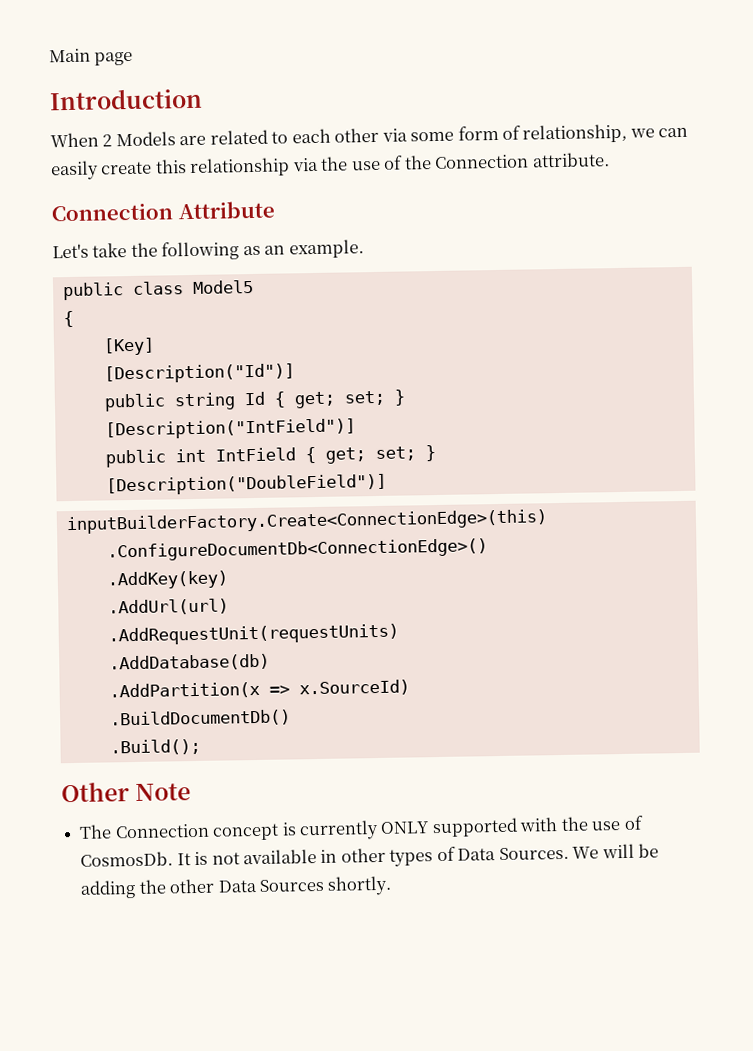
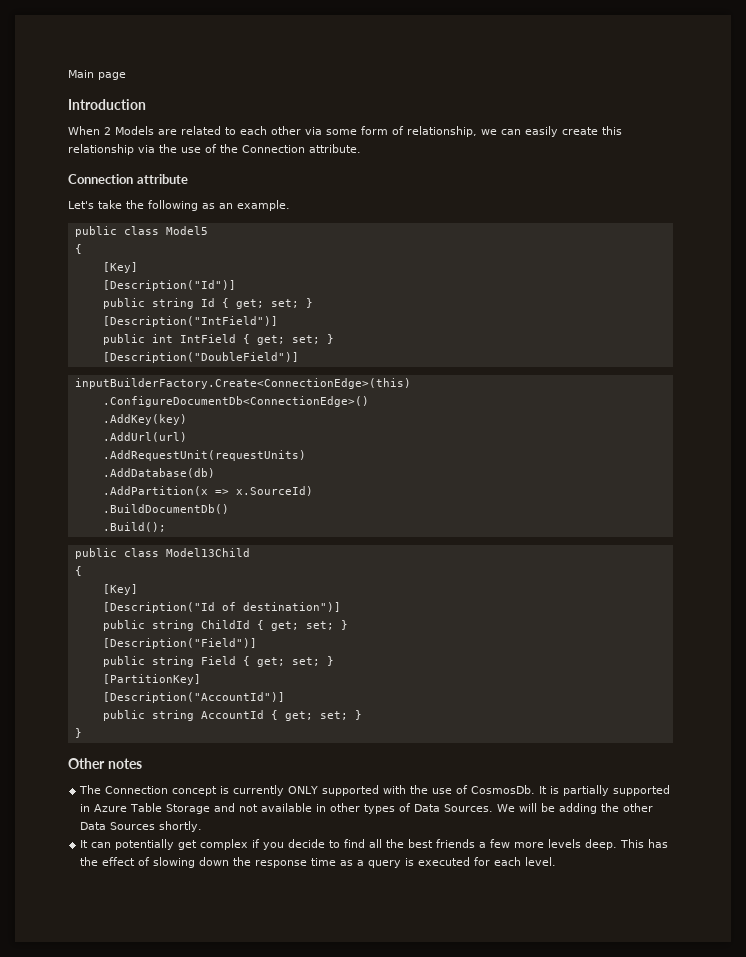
- Connection Attribute
+ Connection attribute
+ public class Model13Child
+ {
+ [Key]
+ [Description("Id of destination")]
+ public string ChildId { get; set; }
+ [Description("Field")]
+ public string Field { get; set; }
+ [PartitionKey]
+ [Description("AccountId")]
+ public string AccountId { get; set; }
+ }
- Other Note
+ Other notes
- It is not available in other types of Data Sources.
+ It is partially supported in Azure Table Storage and not available in other types of Data Sources.
+ It can potentially get complex if you decide to find all the best friends a few more levels deep. This has the effect of slowing down the response time as a query is executed for each level.

